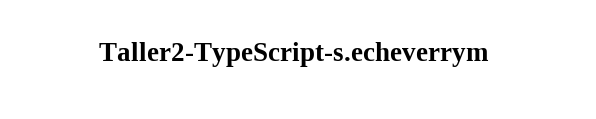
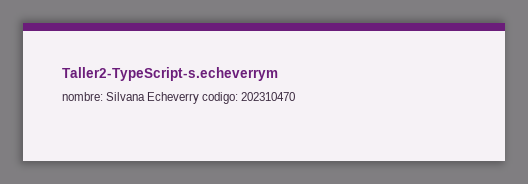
+ nombre: Silvana Echeverry codigo: 202310470

